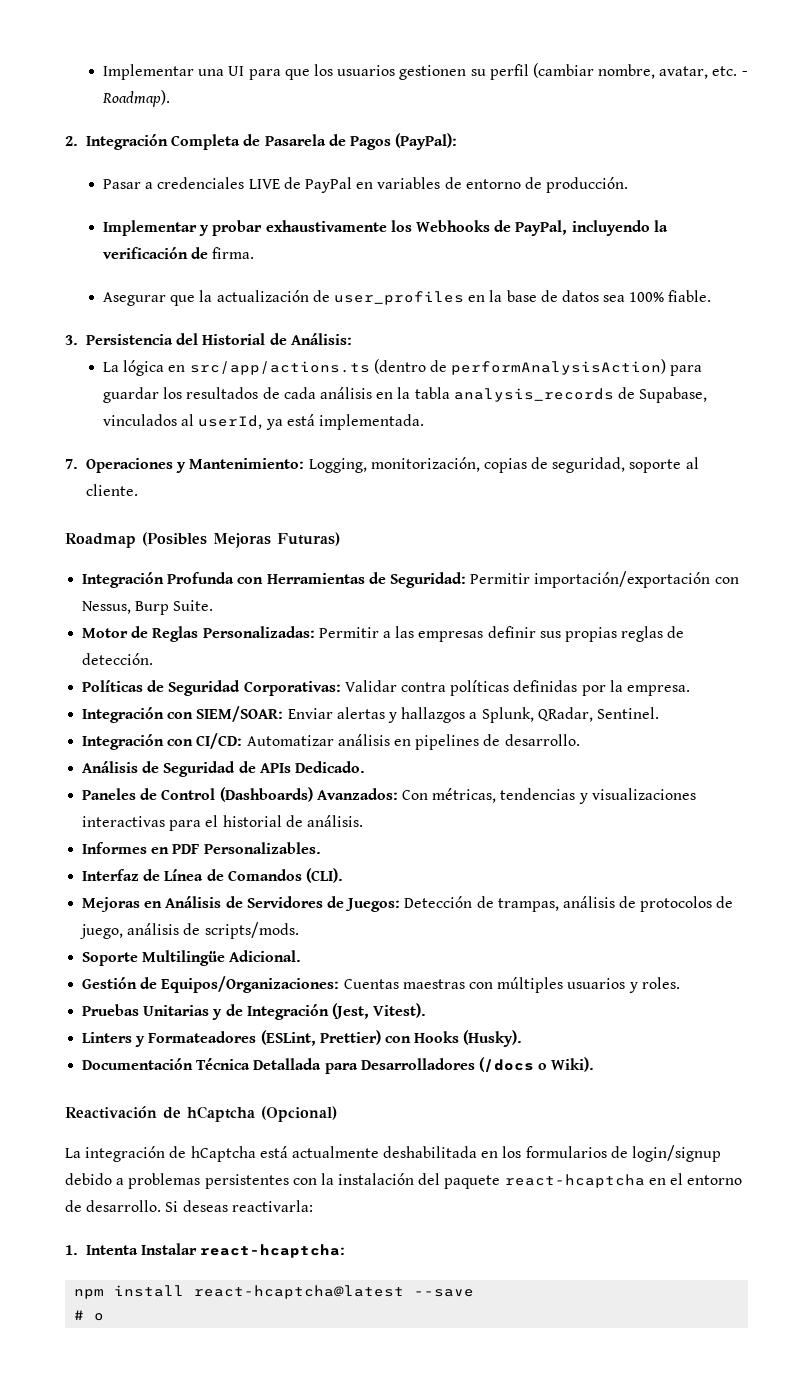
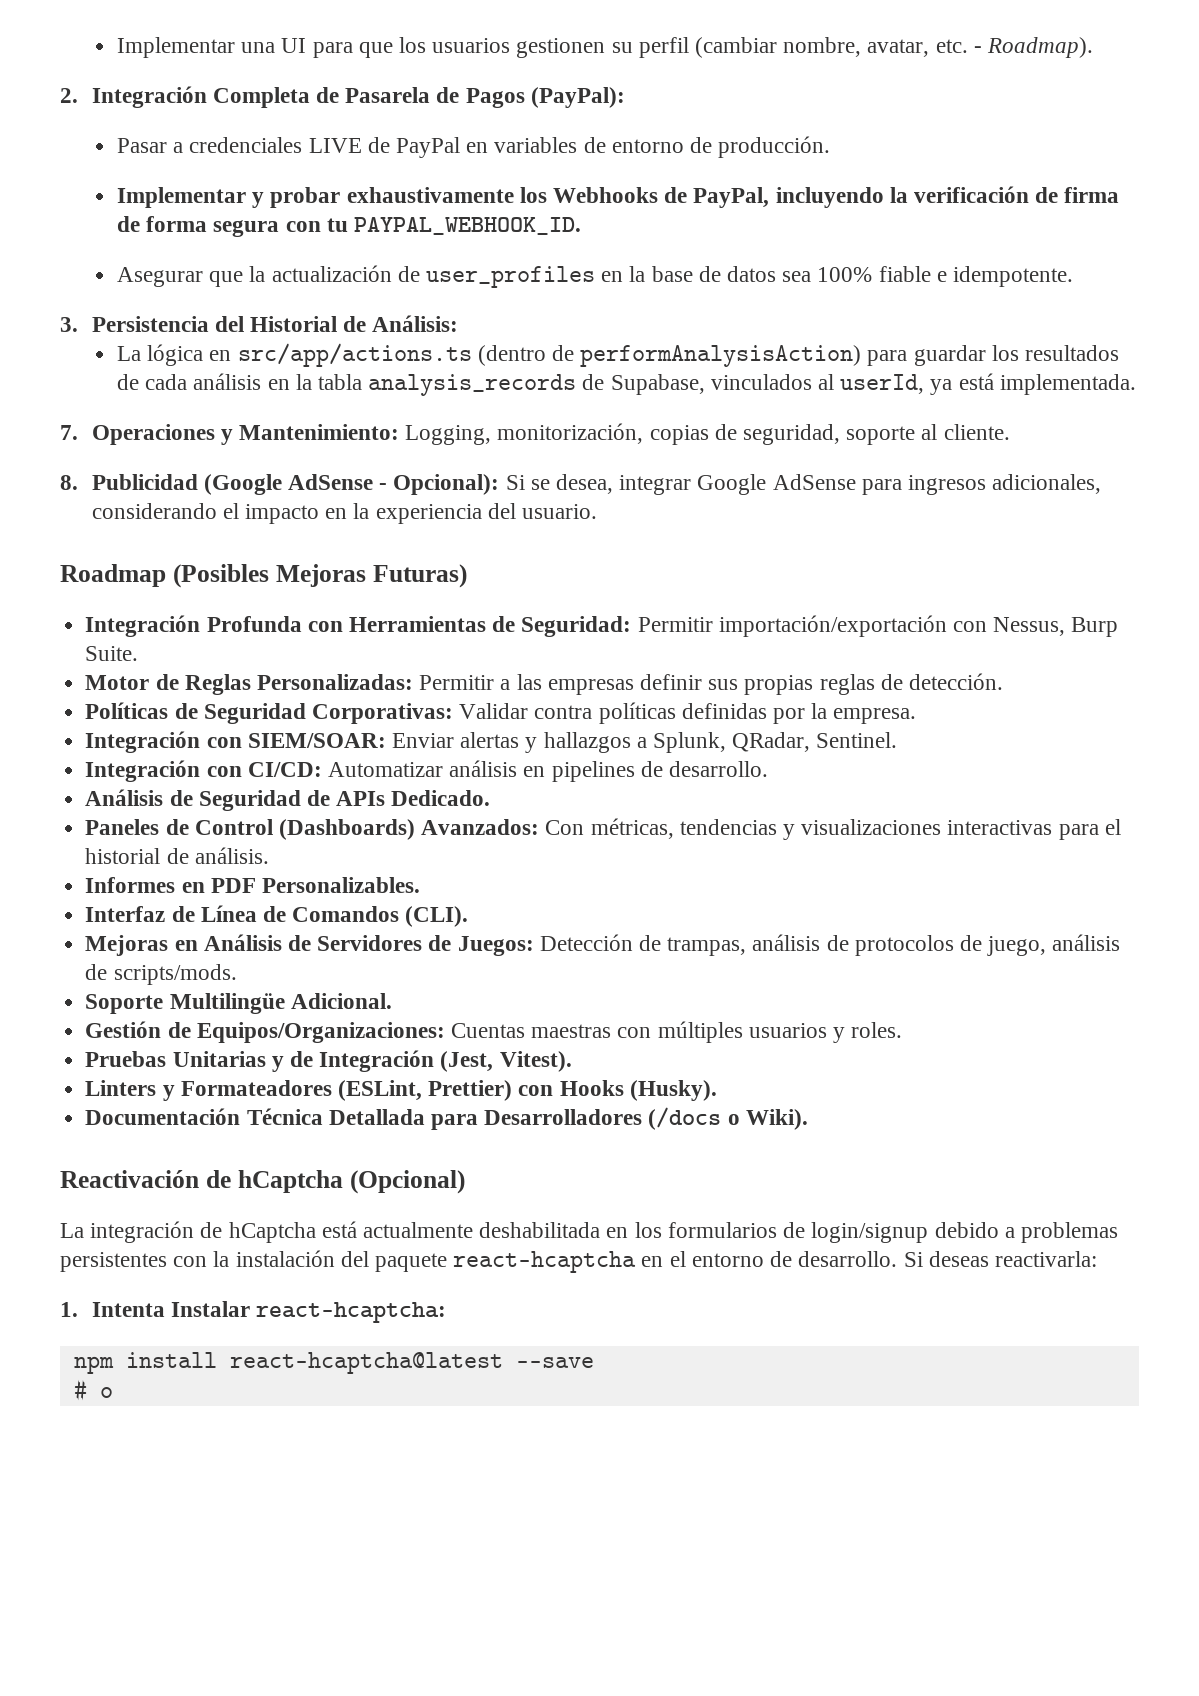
- Implementar y probar exhaustivamente los Webhooks de PayPal, incluyendo la verificación de firma.
+ Implementar y probar exhaustivamente los Webhooks de PayPal, incluyendo la verificación de firma de forma segura con tu PAYPAL_WEBHOOK_ID.
- Asegurar que la actualización de user_profiles en la base de datos sea 100% fiable.
+ Asegurar que la actualización de user_profiles en la base de datos sea 100% fiable e idempotente.
+ 8. Publicidad (Google AdSense - Opcional): Si se desea, integrar Google AdSense para ingresos adicionales, considerando el impacto en la experiencia del usuario.

